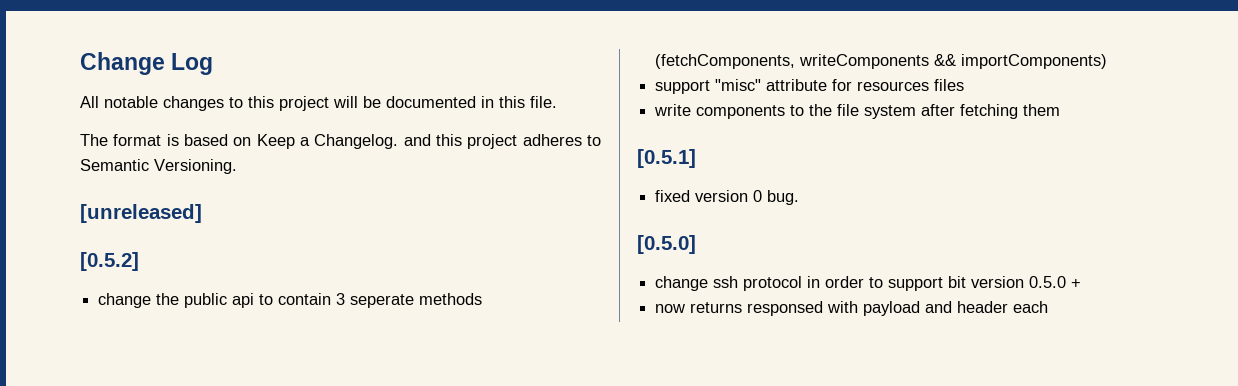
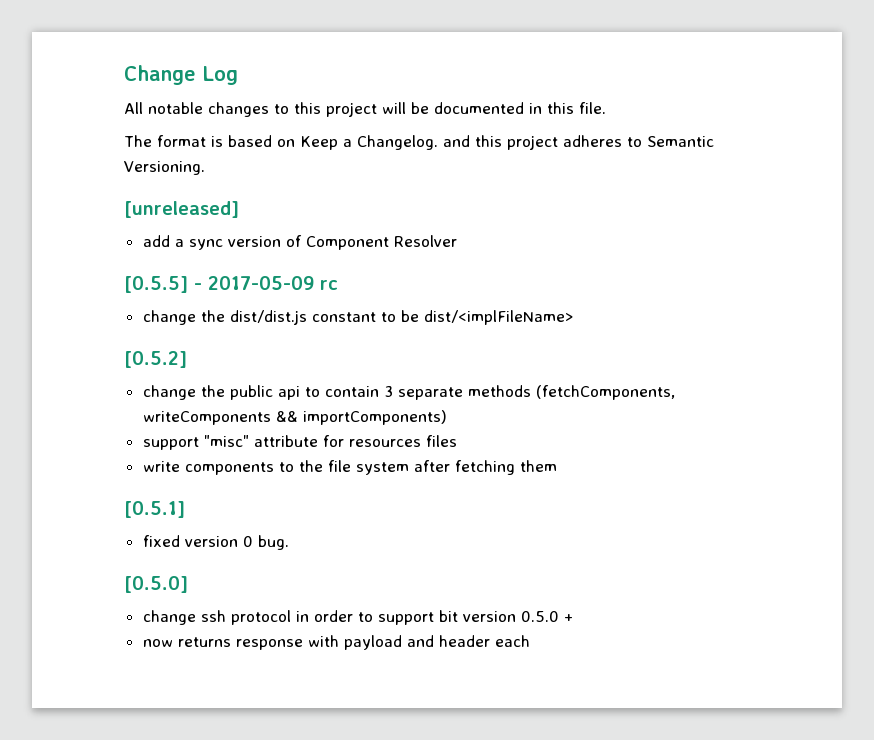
+ add a sync version of Component Resolver
+ [0.5.5] - 2017-05-09 rc
+ change the dist/dist.js constant to be dist/<implFileName>
- change the public api to contain 3 seperate methods (fetchComponents, writeComponents && importComponents)
+ change the public api to contain 3 separate methods (fetchComponents, writeComponents && importComponents)
- now returns responsed with payload and header each
+ now returns response with payload and header each

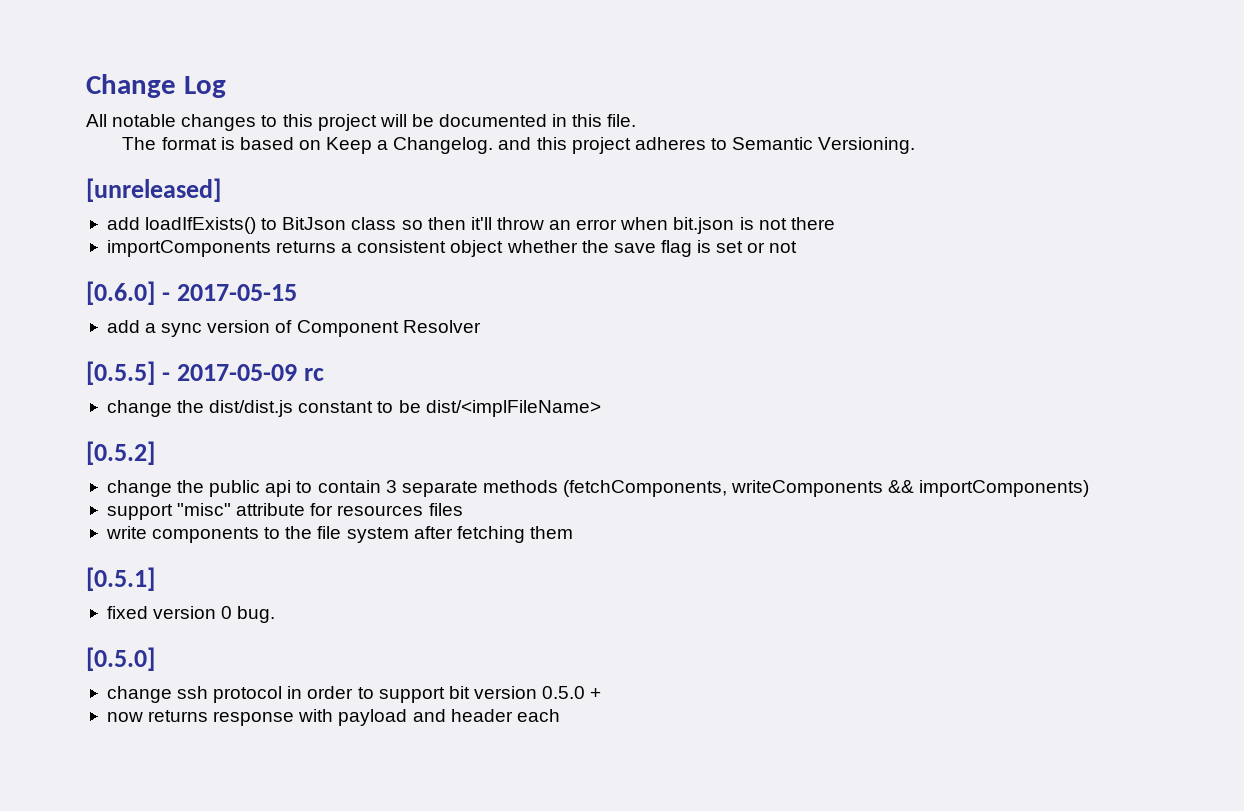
+ add loadIfExists() to BitJson class so then it'll throw an error when bit.json is not there
+ importComponents returns a consistent object whether the save flag is set or not
+ [0.6.0] - 2017-05-15

